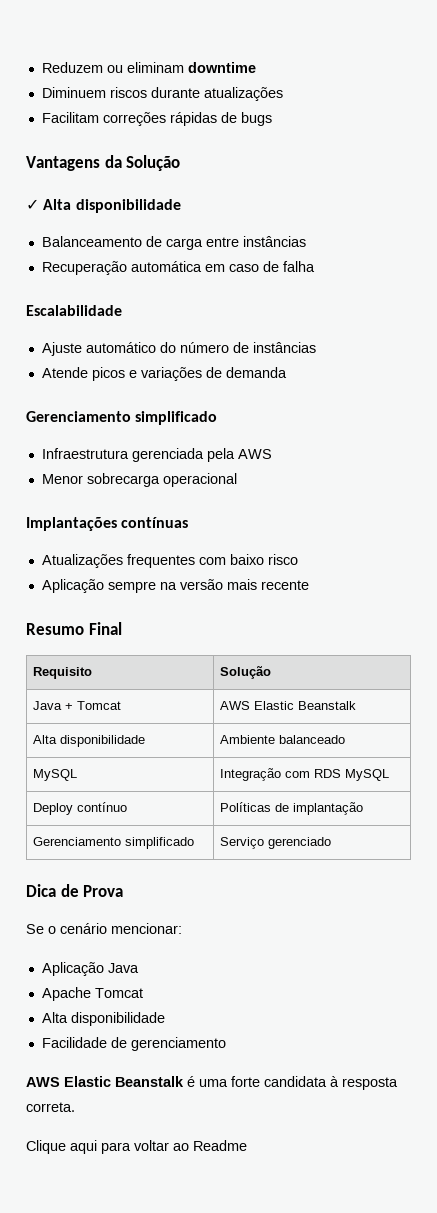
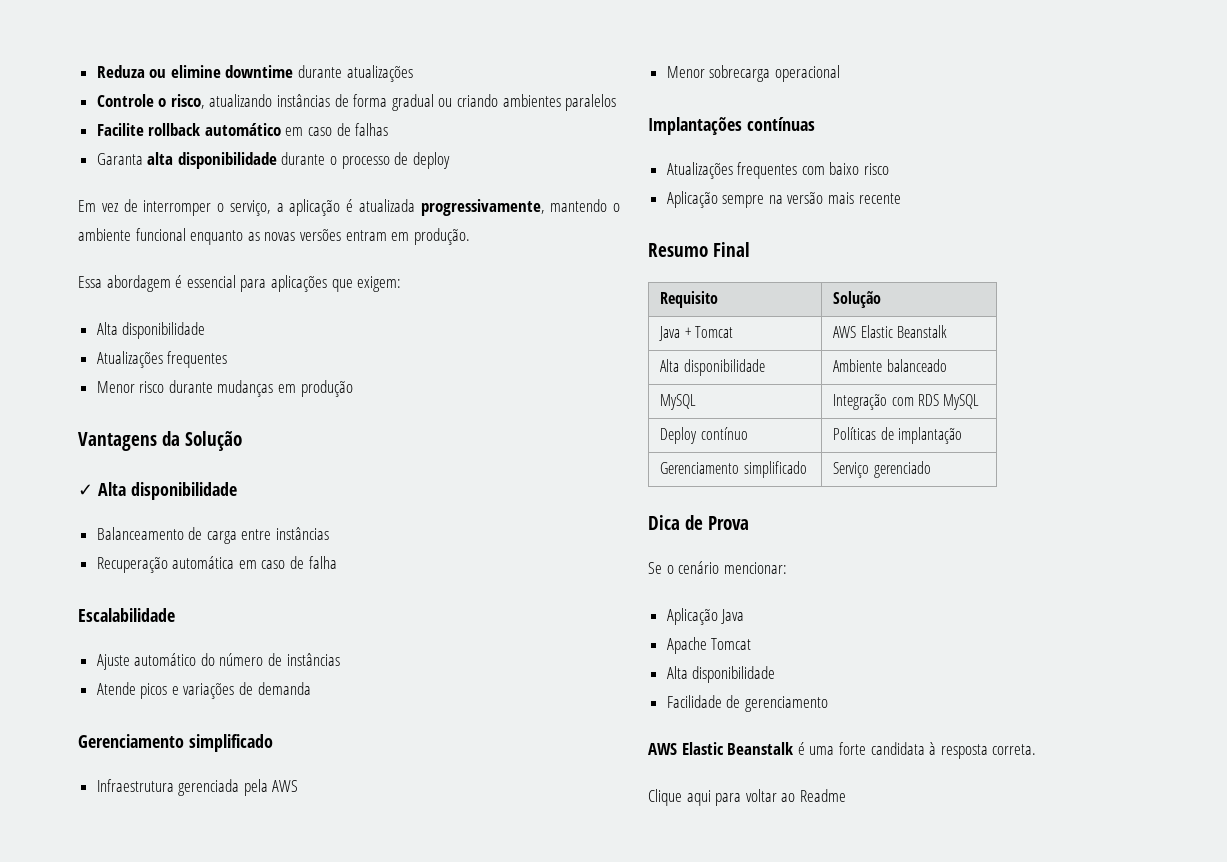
- Reduzem ou eliminam downtime
- Diminuem riscos durante atualizações
+ Reduza ou elimine downtime durante atualizações
- Facilitam correções rápidas de bugs
+ Controle o risco, atualizando instâncias de forma gradual ou criando ambientes paralelos
+ Facilite rollback automático em caso de falhas
+ Garanta alta disponibilidade durante o processo de deploy
+ Em vez de interromper o serviço, a aplicação é atualizada progressivamente, mantendo o ambiente funcional enquanto as novas versões entram em produção.
+ Essa abordagem é essencial para aplicações que exigem:
+ Alta disponibilidade
+ Atualizações frequentes
+ Menor risco durante mudanças em produção

